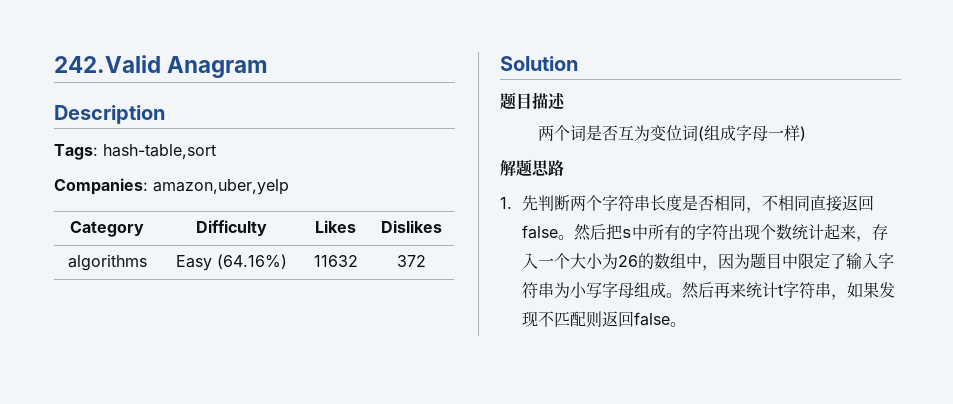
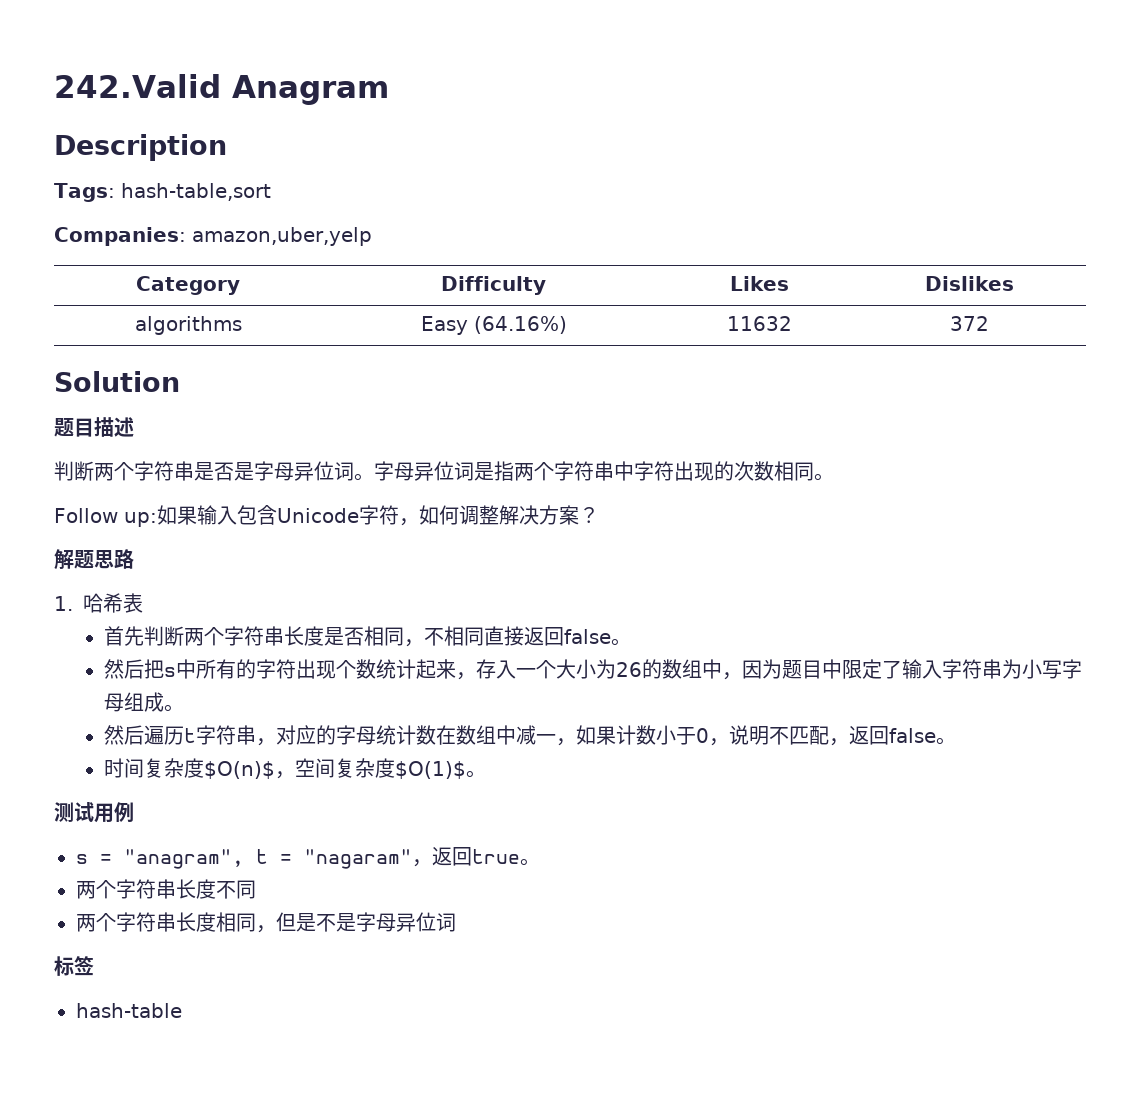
- 两个词是否互为变位词(组成字母一样)
+ 判断两个字符串是否是字母异位词。字母异位词是指两个字符串中字符出现的次数相同。
+ Follow up:如果输入包含Unicode字符，如何调整解决方案？
- 1.先判断两个字符串长度是否相同，不相同直接返回false。然后把s中所有的字符出现个数统计起来，存入一个大小为26的数组中，因为题目中限定了输入字符串为小写字母组成。然后再来统计t字符串，如果发现不匹配则返回false。
+ 1.哈希表
+ 首先判断两个字符串长度是否相同，不相同直接返回false。
+ 然后把s中所有的字符出现个数统计起来，存入一个大小为26的数组中，因为题目中限定了输入字符串为小写字母组成。
+ 然后遍历t字符串，对应的字母统计数在数组中减一，如果计数小于0，说明不匹配，返回false。
+ 时间复杂度$O(n)$，空间复杂度$O(1)$。
+ 测试用例
+ s = "anagram", t = "nagaram"，返回true。
+ 两个字符串长度不同
+ 两个字符串长度相同，但是不是字母异位词
+ 标签
+ hash-table

